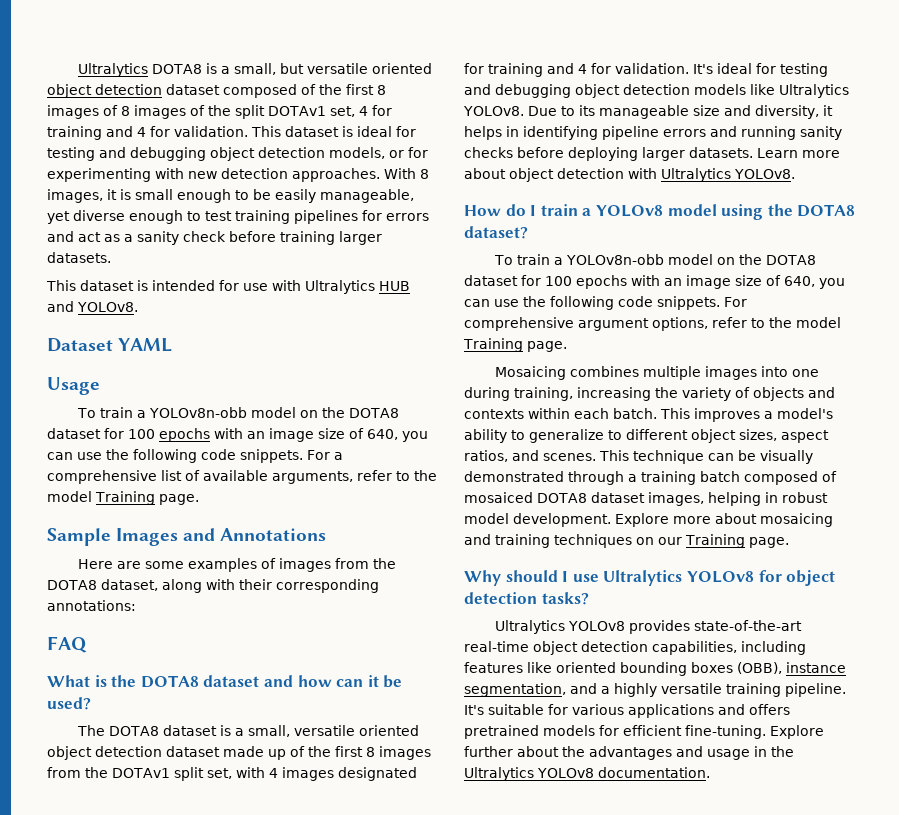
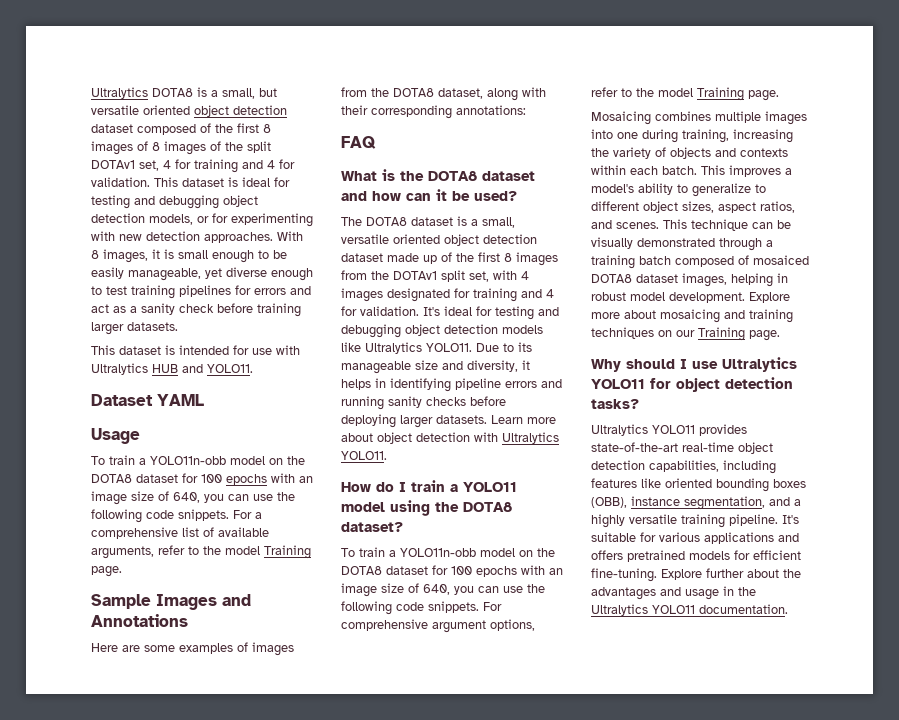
- This dataset is intended for use with Ultralytics HUB and YOLOv8.
+ This dataset is intended for use with Ultralytics HUB and YOLO11.
  Usage
- To train a YOLOv8n-obb model on the DOTA8 dataset for 100 epochs with an image size of 640, you can use the following code snippets.
+ To train a YOLO11n-obb model on the DOTA8 dataset for 100 epochs with an image size of 640, you can use the following code snippets.
- It's ideal for testing and debugging object detection models like Ultralytics YOLOv8.
+ It's ideal for testing and debugging object detection models like Ultralytics YOLO11.
- Learn more about object detection with Ultralytics YOLOv8.
+ Learn more about object detection with Ultralytics YOLO11.
- How do I train a YOLOv8 model using the DOTA8 dataset?
- To train a YOLOv8n-obb model on the DOTA8 dataset for 100 epochs with an image size of 640, you can use the following code snippets.
+ How do I train a YOLO11 model using the DOTA8 dataset?
+ To train a YOLO11n-obb model on the DOTA8 dataset for 100 epochs with an image size of 640, you can use the following code snippets.
- Why should I use Ultralytics YOLOv8 for object detection tasks?
+ Why should I use Ultralytics YOLO11 for object detection tasks?
- Ultralytics YOLOv8 provides state-of-the-art real-time object detection capabilities, including features like oriented bounding boxes (OBB), instance segmentation, and a highly versatile training pipeline.
+ Ultralytics YOLO11 provides state-of-the-art real-time object detection capabilities, including features like oriented bounding boxes (OBB), instance segmentation, and a highly versatile training pipeline.
- Explore further about the advantages and usage in the Ultralytics YOLOv8 documentation.
+ Explore further about the advantages and usage in the Ultralytics YOLO11 documentation.

